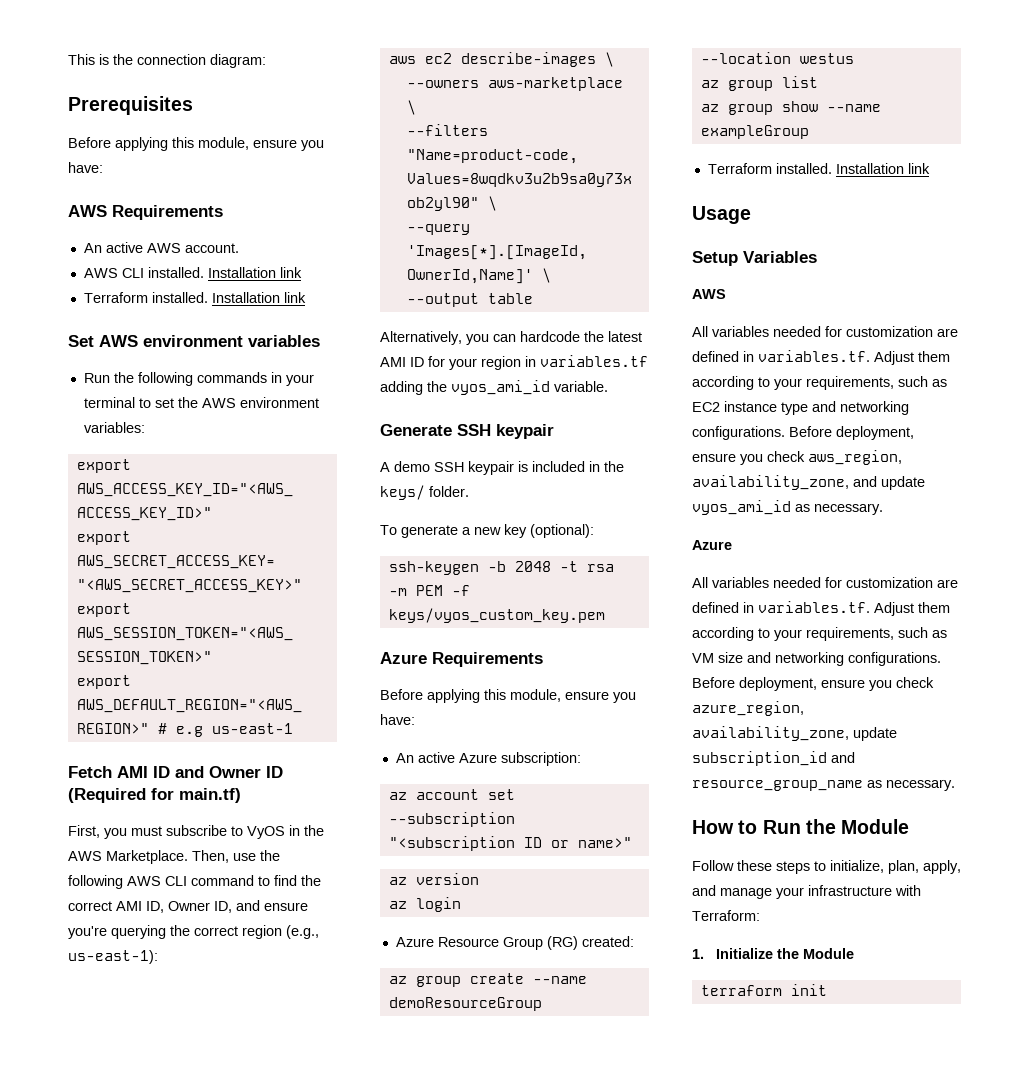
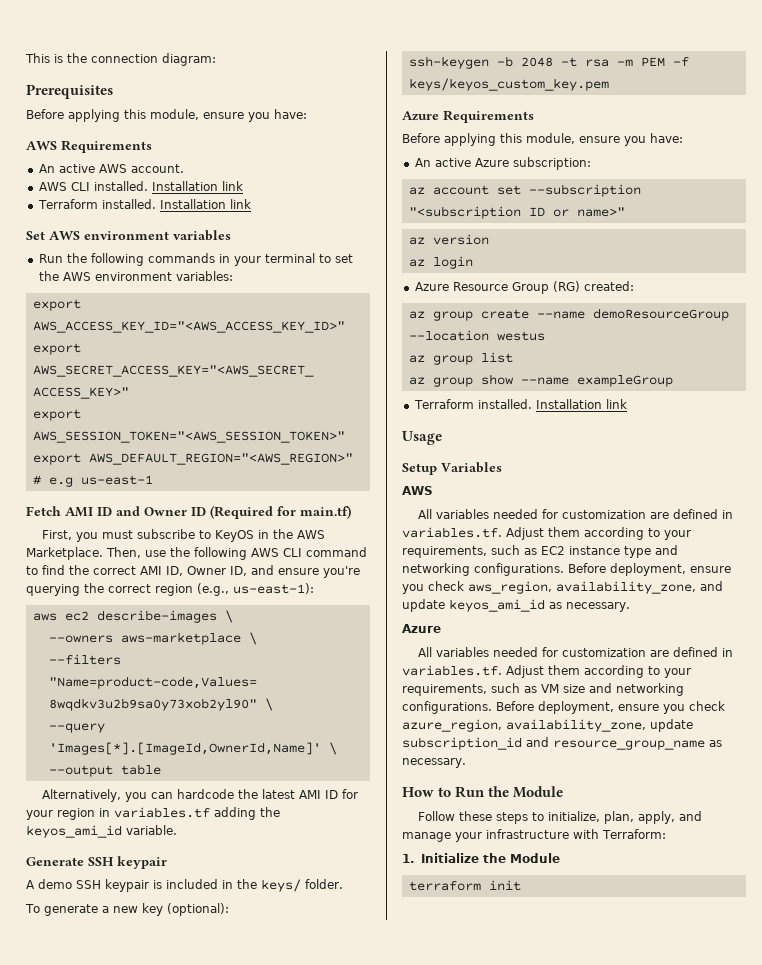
- First, you must subscribe to VyOS in the AWS Marketplace.
+ First, you must subscribe to KeyOS in the AWS Marketplace.
- Alternatively, you can hardcode the latest AMI ID for your region in variables.tf adding the vyos_ami_id variable.
+ Alternatively, you can hardcode the latest AMI ID for your region in variables.tf adding the keyos_ami_id variable.
- ssh-keygen -b 2048 -t rsa -m PEM -f keys/vyos_custom_key.pem
+ ssh-keygen -b 2048 -t rsa -m PEM -f keys/keyos_custom_key.pem
- Before deployment, ensure you check aws_region, availability_zone, and update vyos_ami_id as necessary.
+ Before deployment, ensure you check aws_region, availability_zone, and update keyos_ami_id as necessary.

